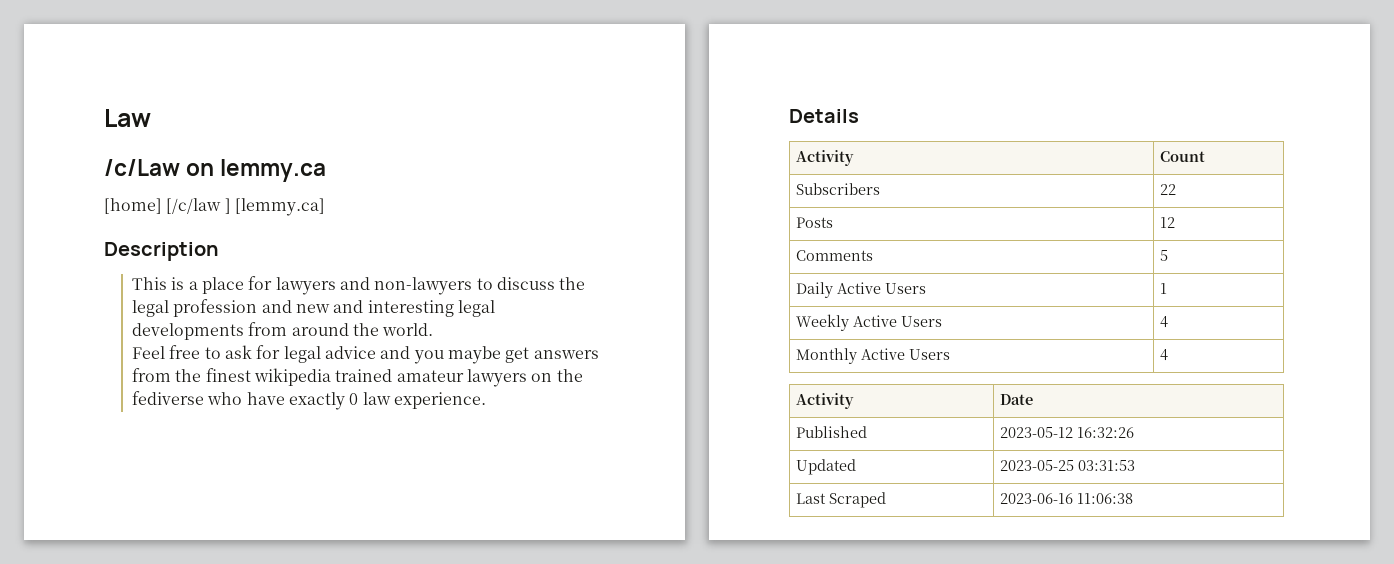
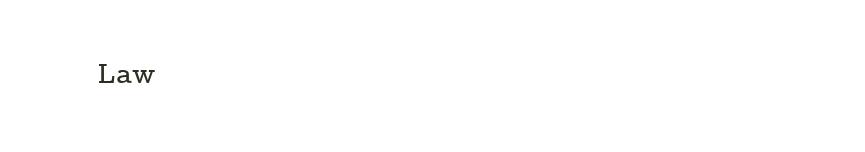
- /c/Law on lemmy.ca
- [home] [/c/law ] [lemmy.ca]
- Description
- This is a place for lawyers and non-lawyers to discuss the legal profession and new and interesting legal developments from around the world.
- Feel free to ask for legal advice and you maybe get answers from the finest wikipedia trained amateur lawyers on the fediverse who have exactly 0 law experience.
- Details
- Activity | Count
- Subscribers | 22
- Posts | 12
- Comments | 5
- Daily Active Users | 1
- Weekly Active Users | 4
- Monthly Active Users | 4
- Activity | Date
- Published | 2023-05-12 16:32:26
- Updated | 2023-05-25 03:31:53
- Last Scraped | 2023-06-16 11:06:38

